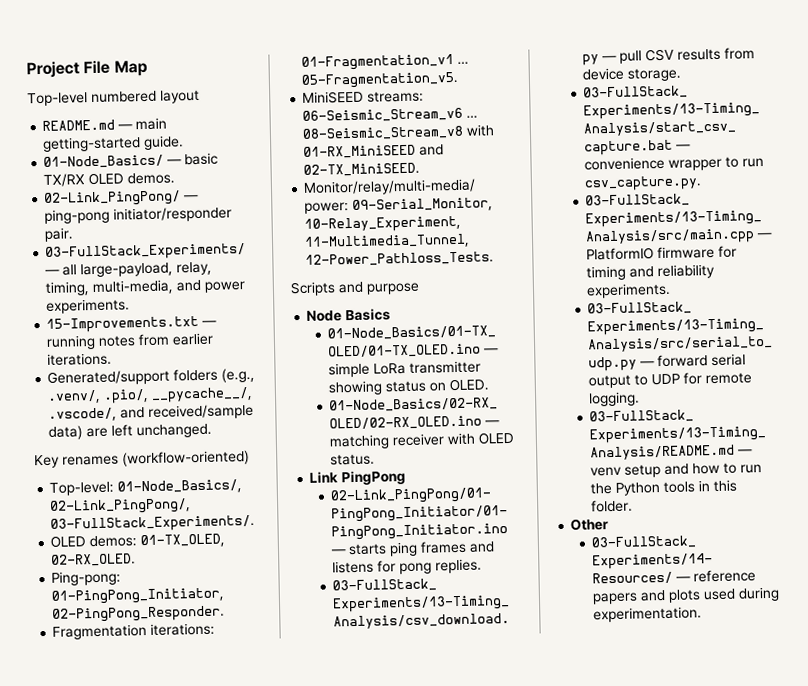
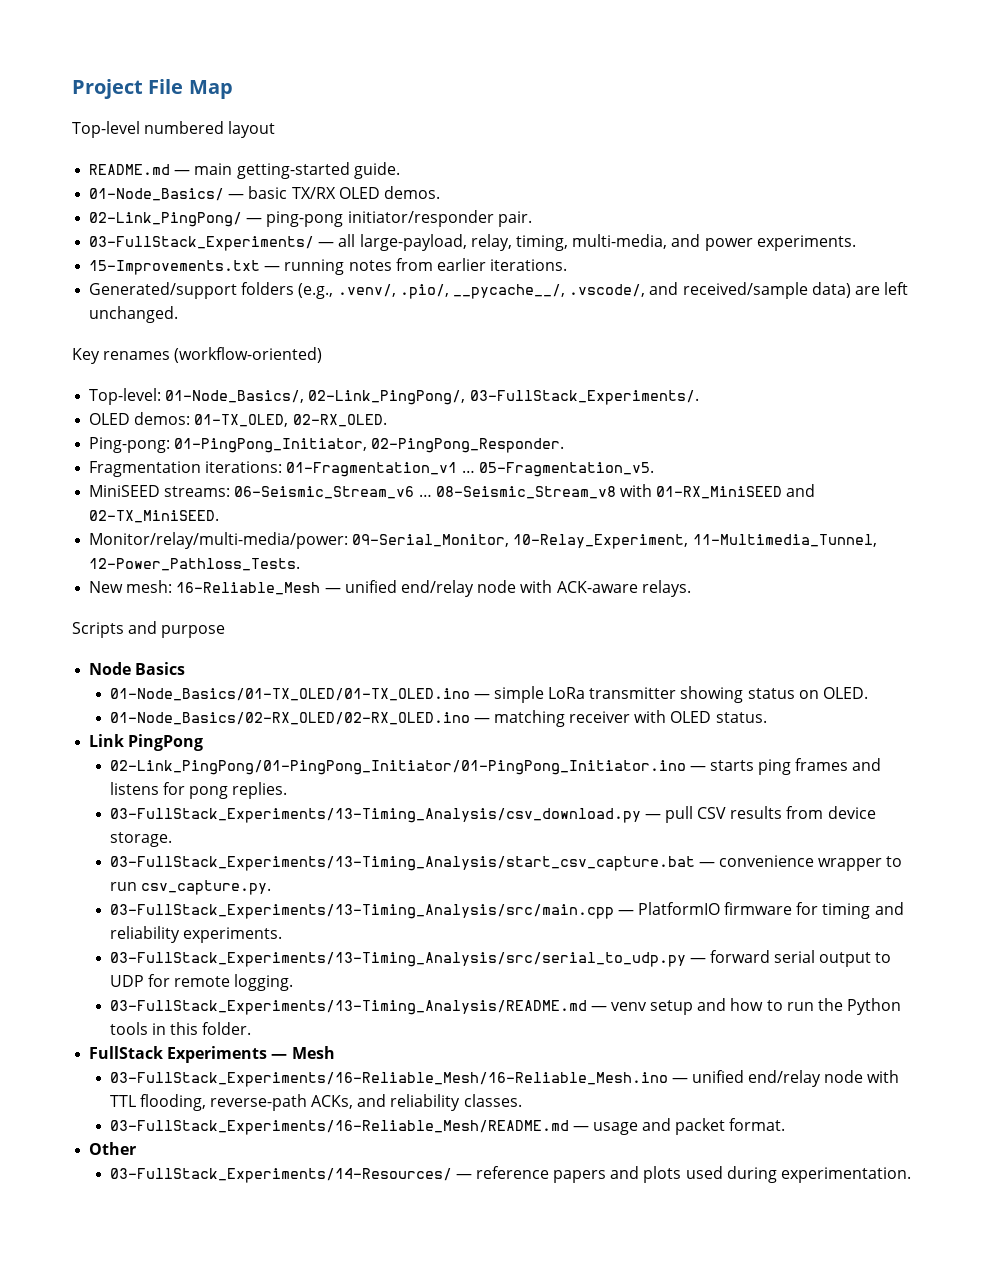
+ New mesh: 16-Reliable_Mesh — unified end/relay node with ACK-aware relays.
+ FullStack Experiments — Mesh
+ 03-FullStack_Experiments/16-Reliable_Mesh/16-Reliable_Mesh.ino — unified end/relay node with TTL flooding, reverse-path ACKs, and reliability classes.
+ 03-FullStack_Experiments/16-Reliable_Mesh/README.md — usage and packet format.

